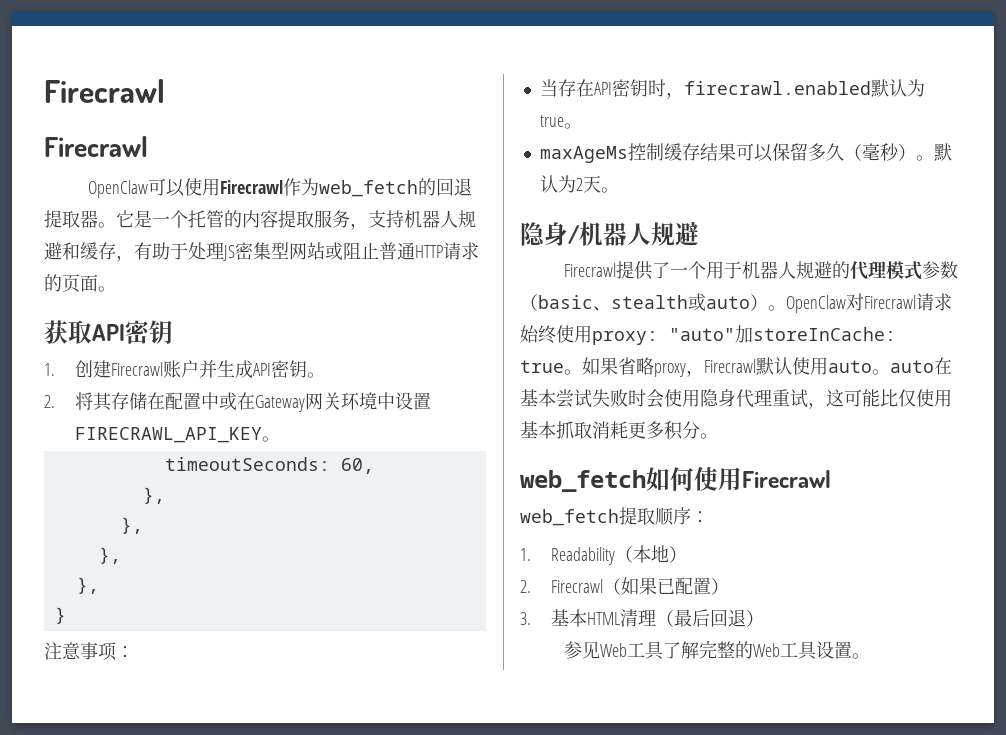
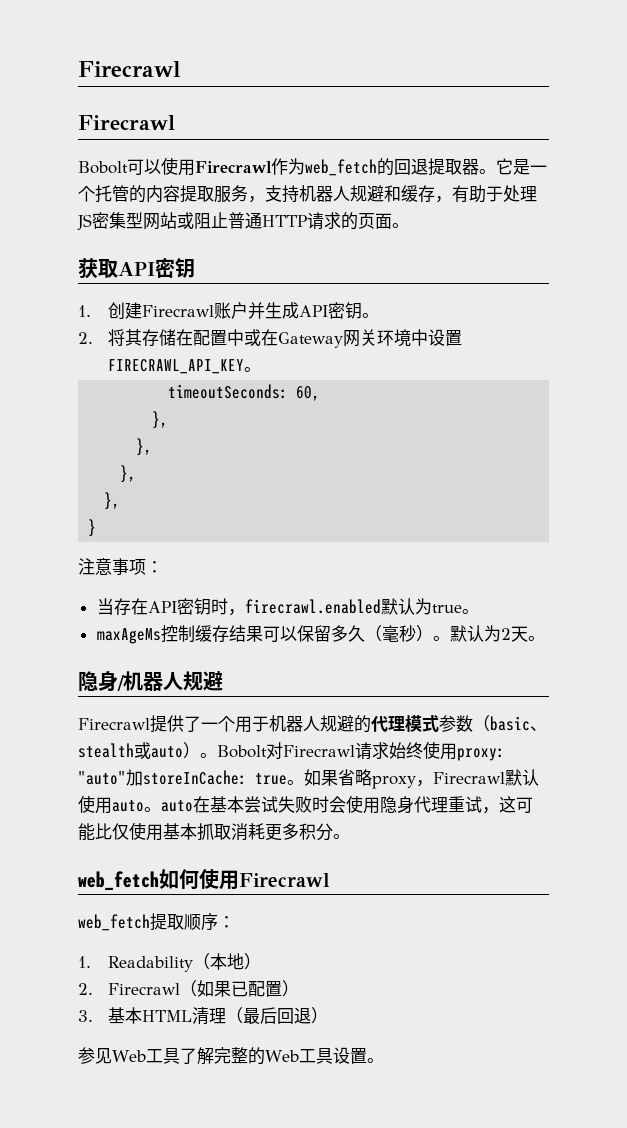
- OpenClaw可以使用Firecrawl作为web_fetch的回退提取器。
+ Bobolt可以使用Firecrawl作为web_fetch的回退提取器。
- OpenClaw对Firecrawl请求始终使用proxy: "auto"加storeInCache: true。
+ Bobolt对Firecrawl请求始终使用proxy: "auto"加storeInCache: true。

